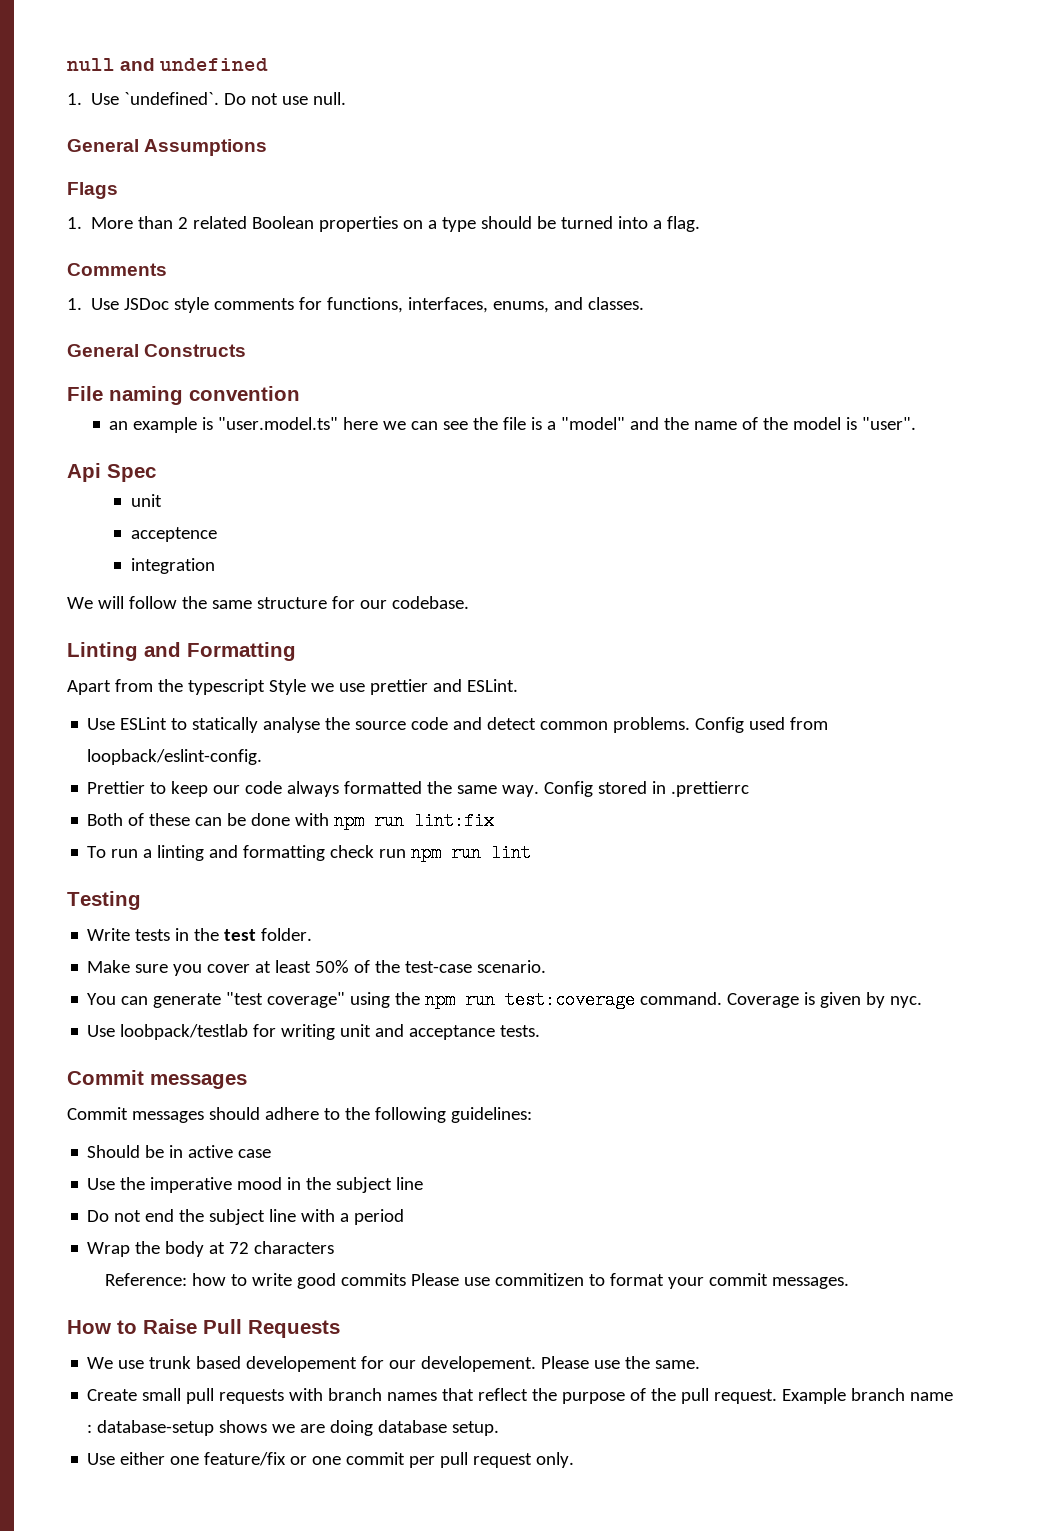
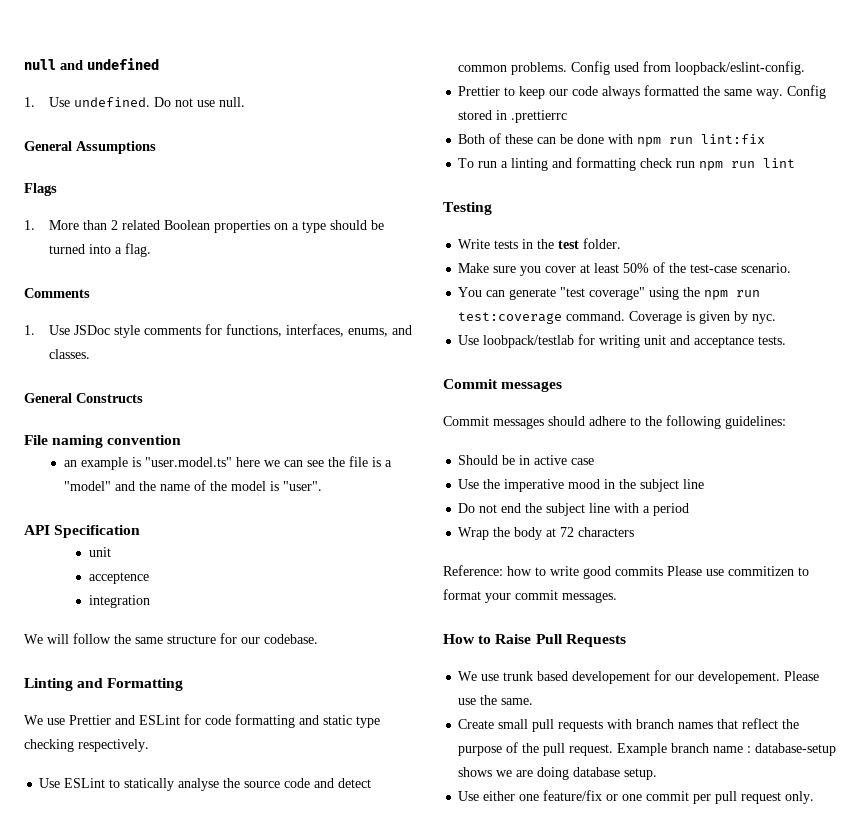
- 1. Use `undefined`.
+ 1. Use undefined.
- Api Spec
+ API Specification
- Apart from the typescript Style we use prettier and ESLint.
+ We use Prettier and ESLint for code formatting and static type checking respectively.

